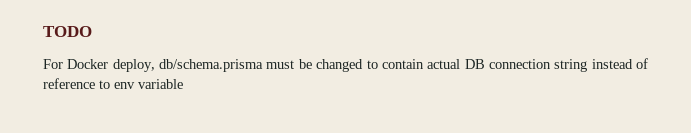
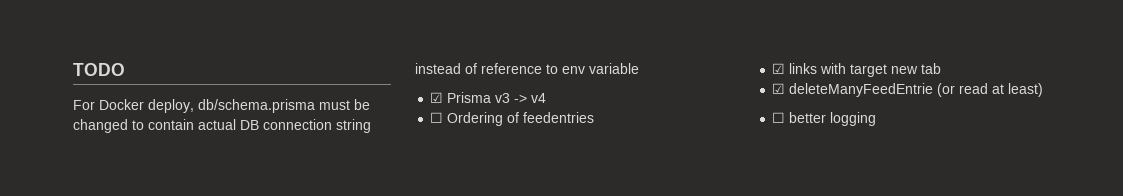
+ ☑ Prisma v3 -> v4
+ ☐ Ordering of feedentries
+ ☑ links with target new tab
+ ☑ deleteManyFeedEntrie (or read at least)
+ ☐ better logging

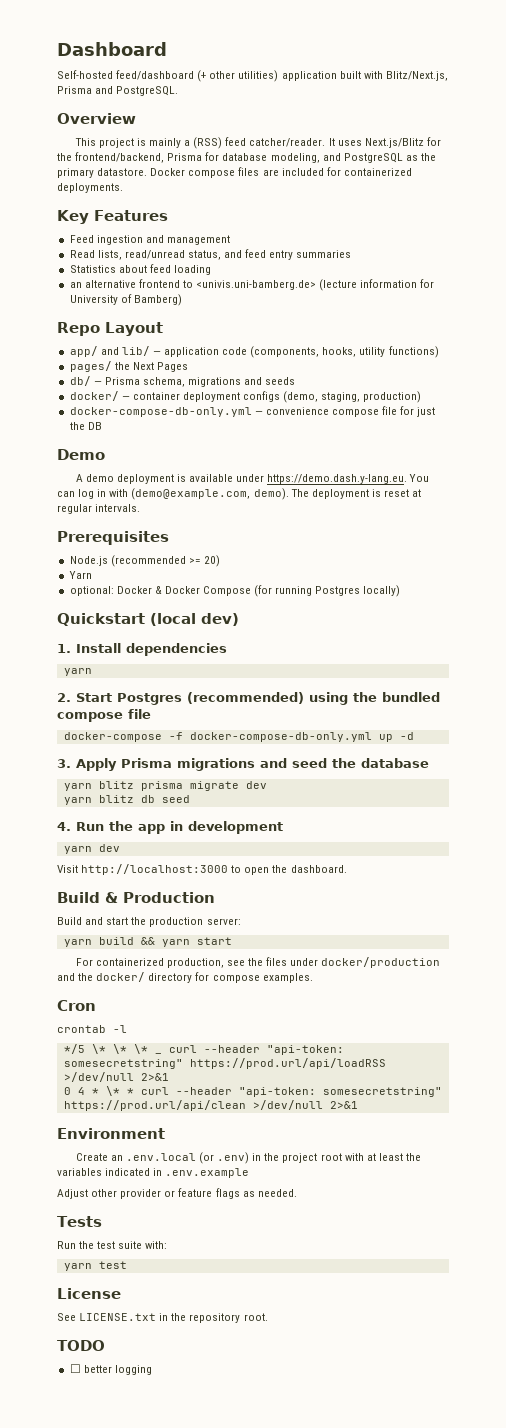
+ Dashboard
+ Self-hosted feed/dashboard (+ other utilities) application built with Blitz/Next.js, Prisma and PostgreSQL.
+ Overview
+ This project is mainly a (RSS) feed catcher/reader. It uses Next.js/Blitz for the frontend/backend, Prisma for database modeling, and PostgreSQL as the primary datastore. Docker compose files are included for containerized deployments.
+ Key Features
+ Feed ingestion and management
+ Read lists, read/unread status, and feed entry summaries
+ Statistics about feed loading
+ an alternative frontend to <univis.uni-bamberg.de> (lecture information for University of Bamberg)
+ Repo Layout
+ app/ and lib/ — application code (components, hooks, utility functions)
+ pages/ the Next Pages
+ db/ — Prisma schema, migrations and seeds
+ docker/ — container deployment configs (demo, staging, production)
+ docker-compose-db-only.yml — convenience compose file for just the DB
+ Demo
+ A demo deployment is available under https://demo.dash.y-lang.eu. You can log in with (demo@example.com, demo). The deployment is reset at regular intervals.
+ Prerequisites
+ Node.js (recommended >= 20)
+ Yarn
+ optional: Docker & Docker Compose (for running Postgres locally)
+ Quickstart (local dev)
+ 1. Install dependencies
+ yarn
+ 2. Start Postgres (recommended) using the bundled compose file
+ docker-compose -f docker-compose-db-only.yml up -d
+ 3. Apply Prisma migrations and seed the database
+ yarn blitz prisma migrate dev
+ yarn blitz db seed
+ 4. Run the app in development
+ yarn dev
+ Visit http://localhost:3000 to open the dashboard.
+ Build & Production
+ Build and start the production server:
+ yarn build && yarn start
+ For containerized production, see the files under docker/production and the docker/ directory for compose examples.
+ Cron
+ crontab -l
+ */5 \* \* \* _ curl --header "api-token: somesecretstring" https://prod.url/api/loadRSS >/dev/null 2>&1
+ 0 4 * \* * curl --header "api-token: somesecretstring" https://prod.url/api/clean >/dev/null 2>&1
+ Environment
+ Create an .env.local (or .env) in the project root with at least the variables indicated in .env.example
+ Adjust other provider or feature flags as needed.
+ Tests
+ Run the test suite with:
+ yarn test
+ License
+ See LICENSE.txt in the repository root.
  TODO
- For Docker deploy, db/schema.prisma must be changed to contain actual DB connection string instead of reference to env variable
- ☑ Prisma v3 -> v4
- ☐ Ordering of feedentries
- ☑ links with target new tab
- ☑ deleteManyFeedEntrie (or read at least)

